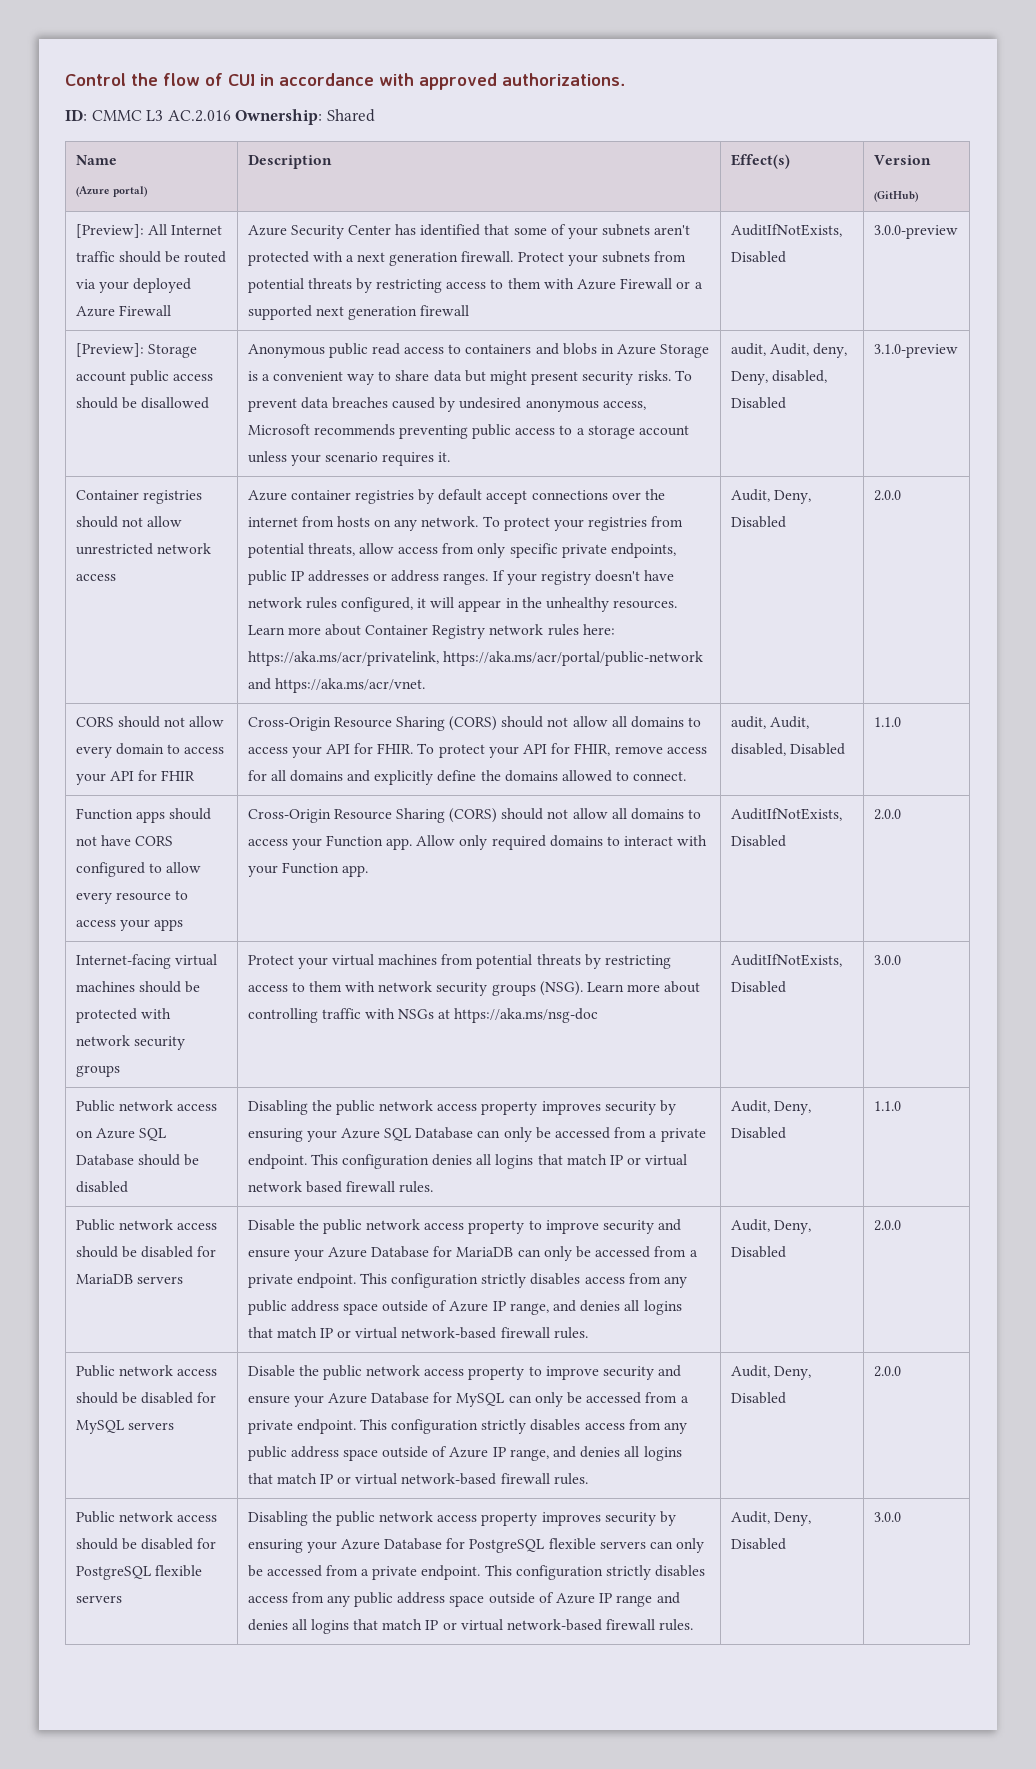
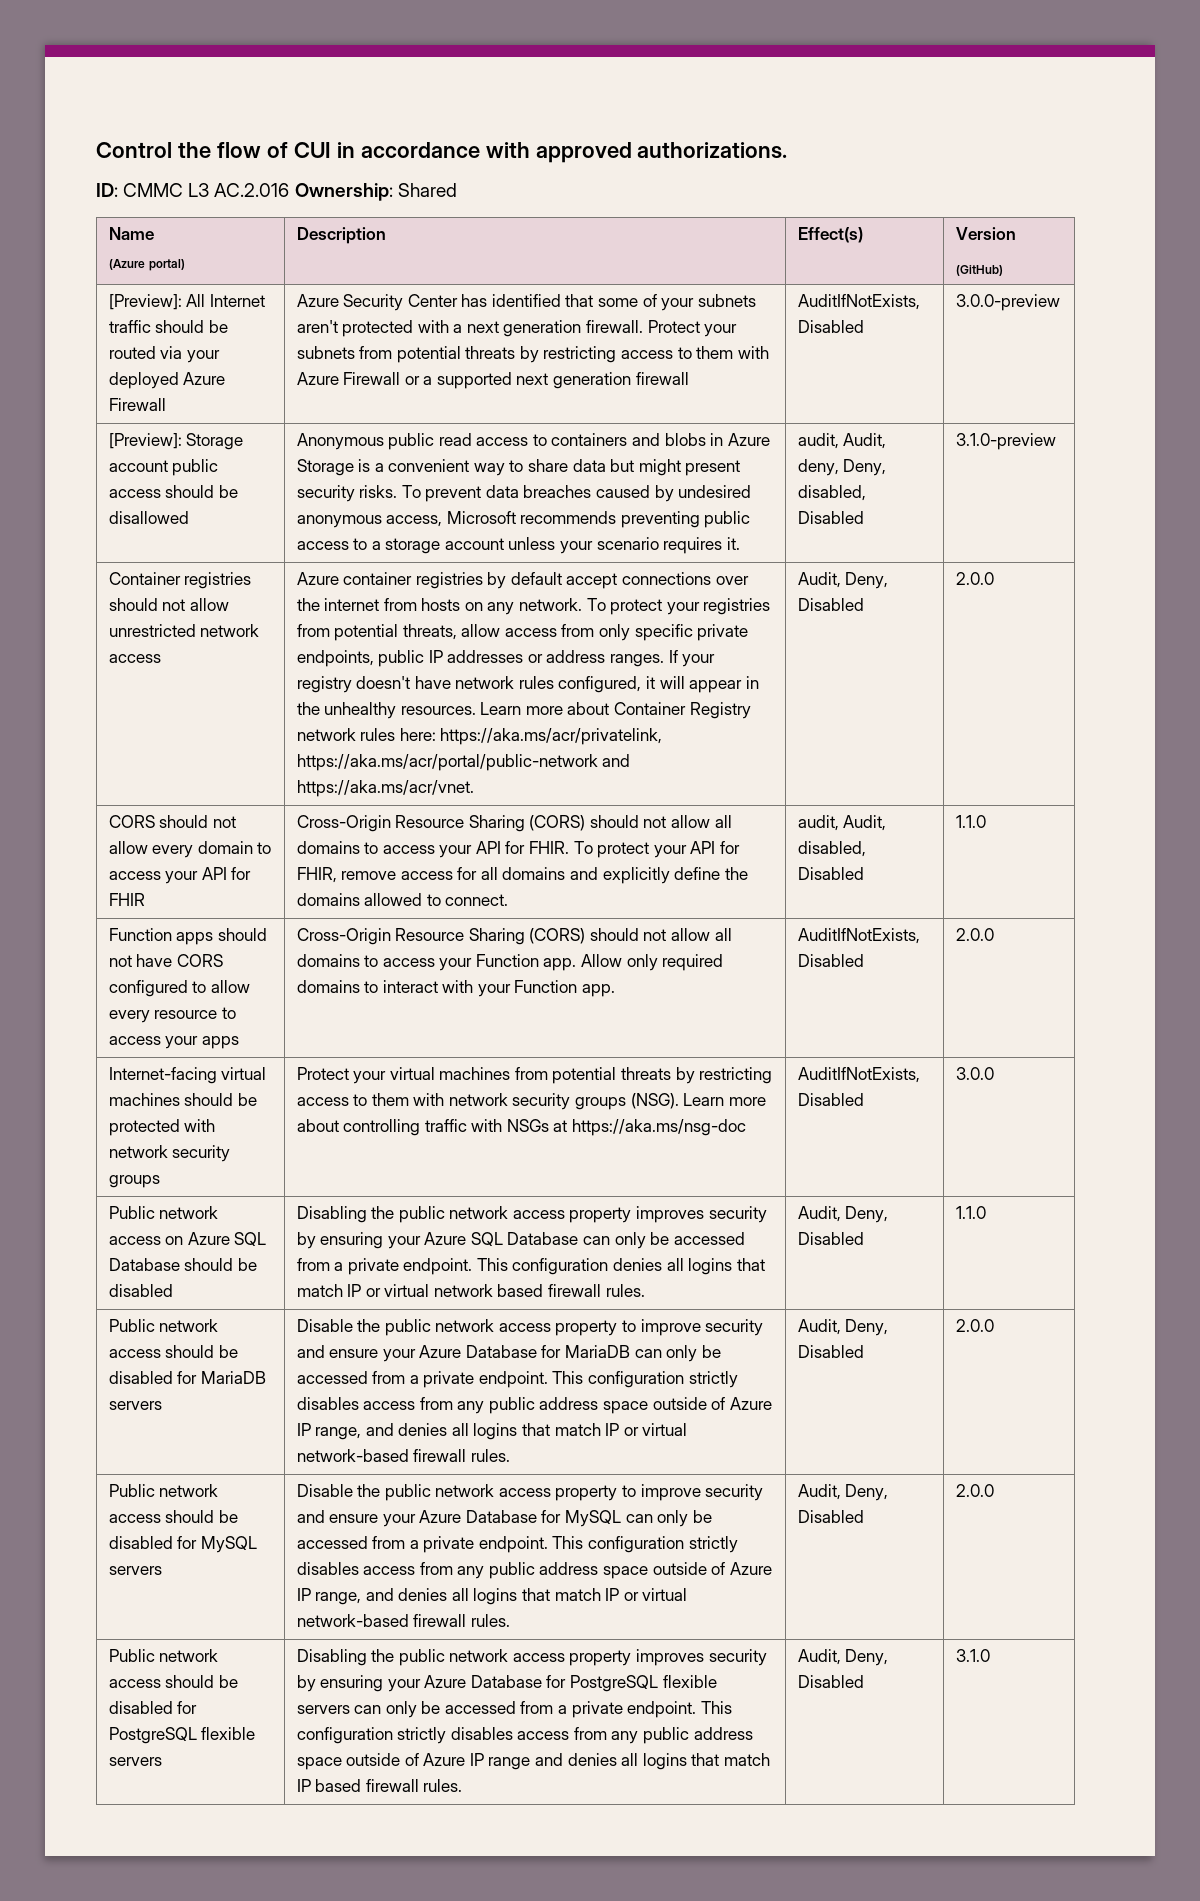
- This configuration strictly disables access from any public address space outside of Azure IP range and denies all logins that match IP or virtual network-based firewall rules. | Audit, Deny, Disabled | 3.0.0
+ This configuration strictly disables access from any public address space outside of Azure IP range and denies all logins that match IP based firewall rules. | Audit, Deny, Disabled | 3.1.0

